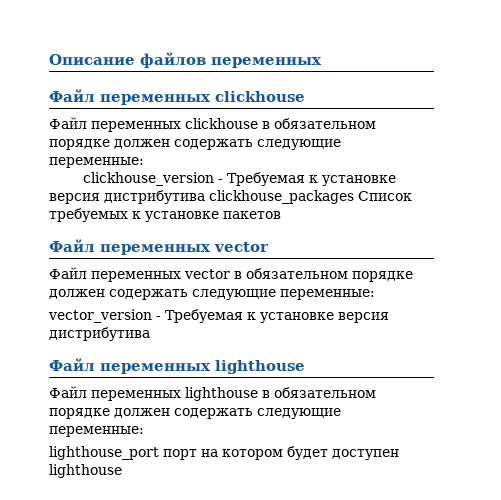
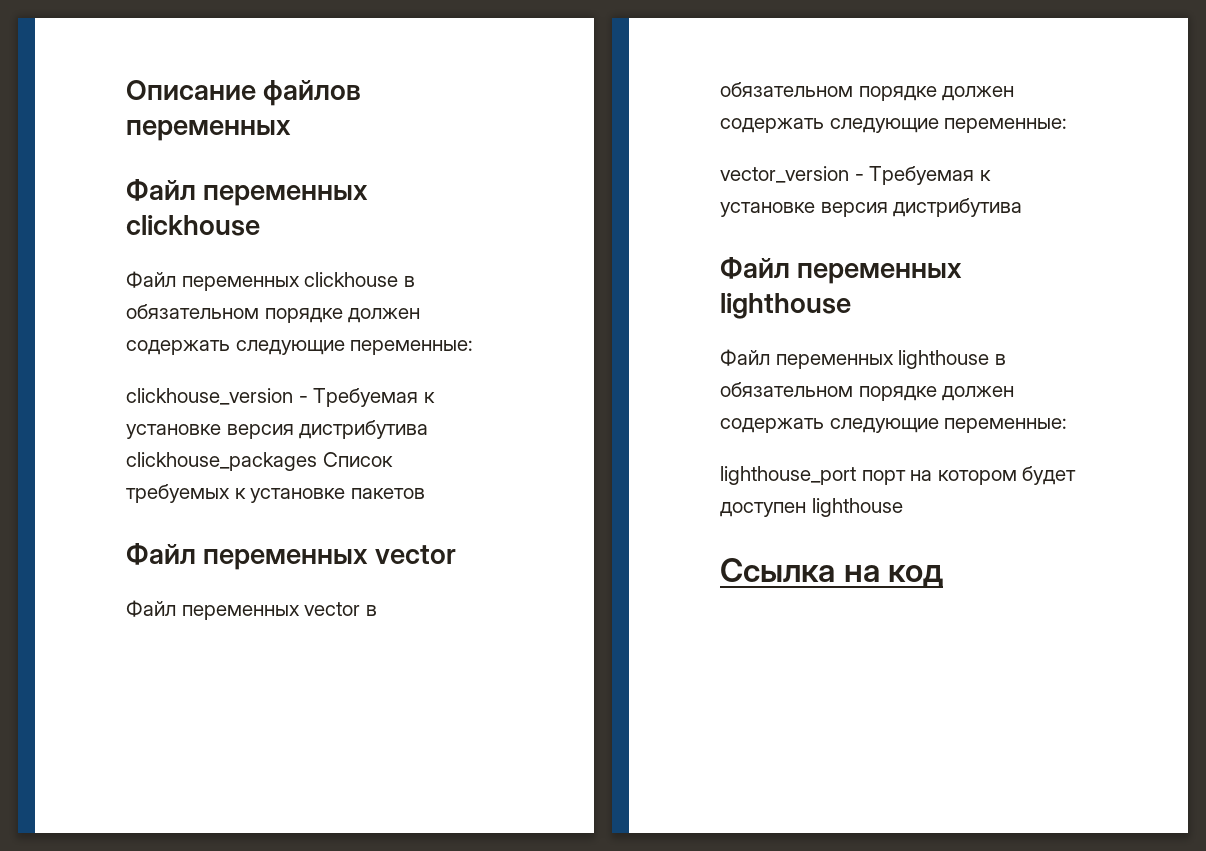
+ Ссылка на код

